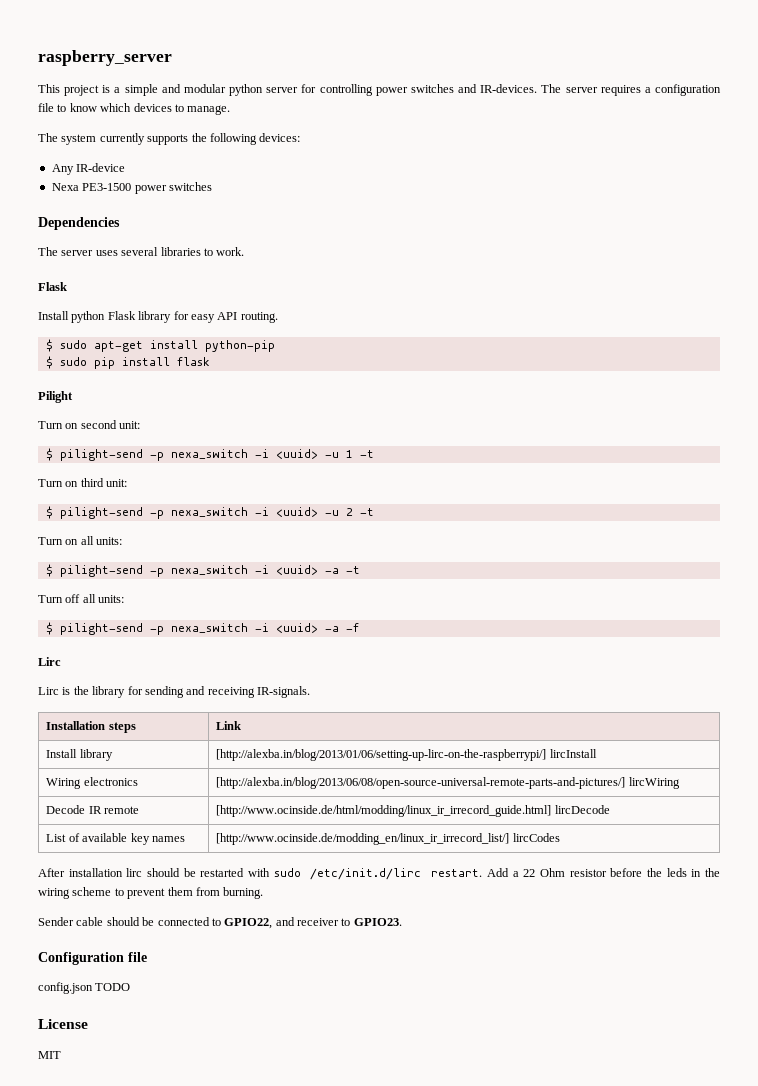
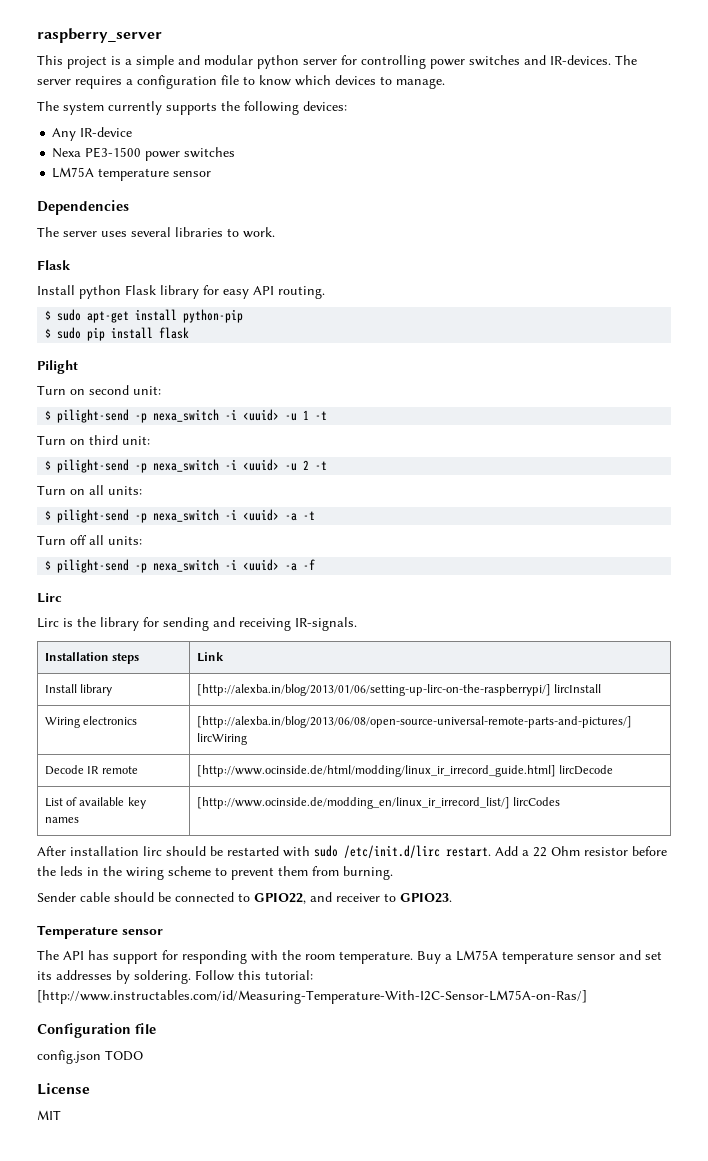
  Nexa PE3-1500 power switches
+ LM75A temperature sensor
+ Temperature sensor
+ The API has support for responding with the room temperature. Buy a LM75A temperature sensor and set its addresses by soldering. Follow this tutorial: [http://www.instructables.com/id/Measuring-Temperature-With-I2C-Sensor-LM75A-on-Ras/]

